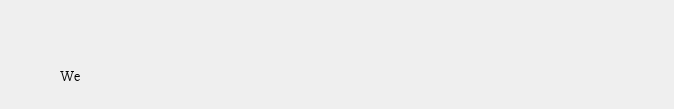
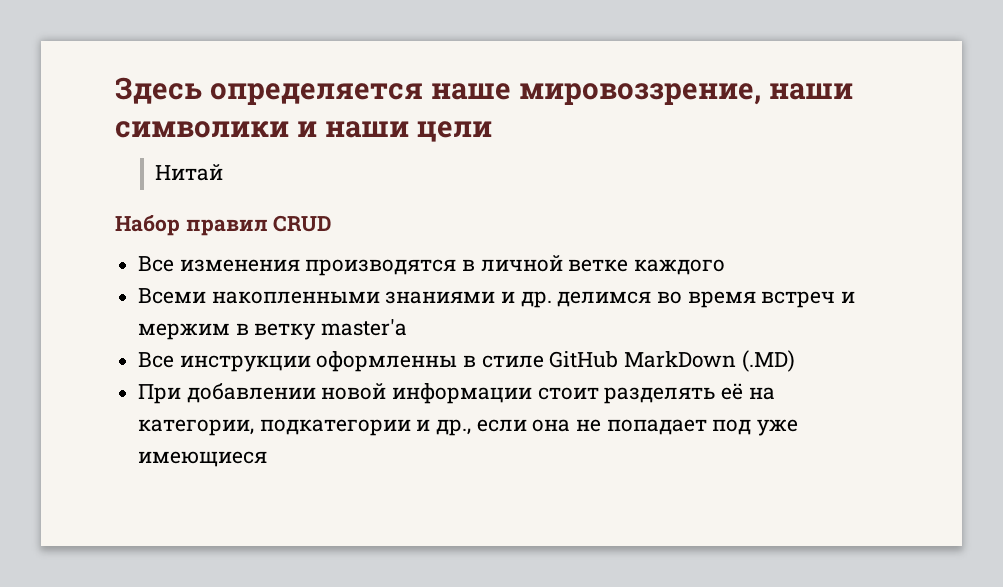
- We
+ Здесь определяется наше мировоззрение, наши символики и наши цели
+ Нитай
+ Набор правил CRUD
+ Все изменения производятся в личной ветке каждого
+ Всеми накопленными знаниями и др. делимся во время встреч и мержим в ветку master'a
+ Все инструкции оформленны в стиле GitHub MarkDown (.MD)
+ При добавлении новой информации стоит разделять её на категории, подкатегории и др., если она не попадает под уже имеющиеся

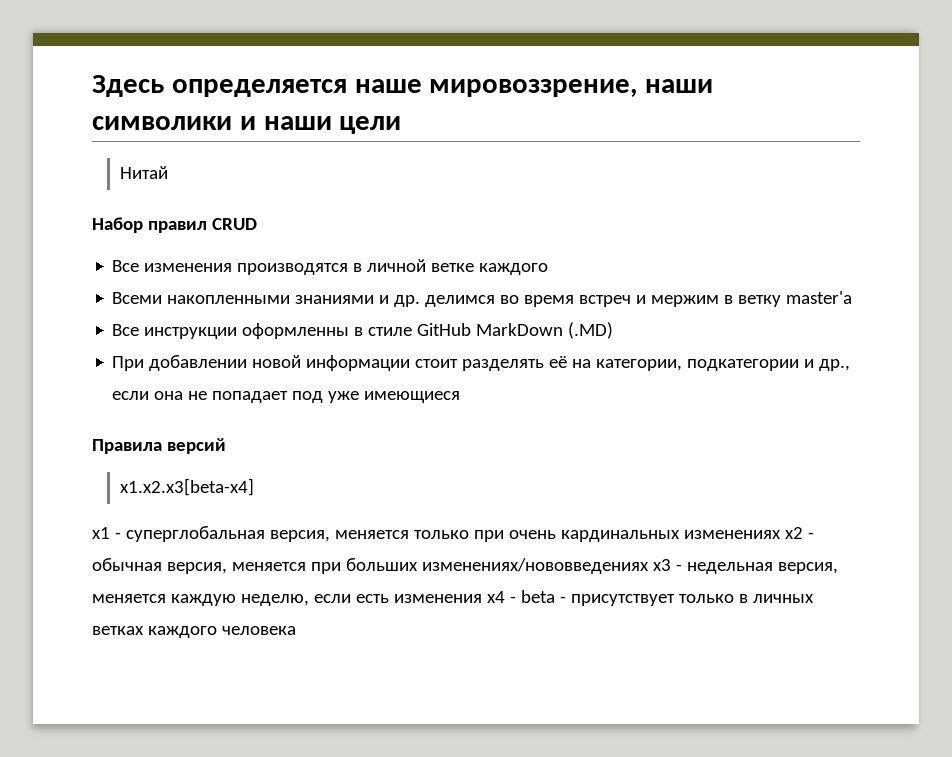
+ Правила версий
+ x1.x2.x3[beta-x4]
+ x1 - суперглобальная версия, меняется только при очень кардинальных изменениях x2 - обычная версия, меняется при больших изменениях/нововведениях x3 - недельная версия, меняется каждую неделю, если есть изменения x4 - beta - присутствует только в личных ветках каждого человека

